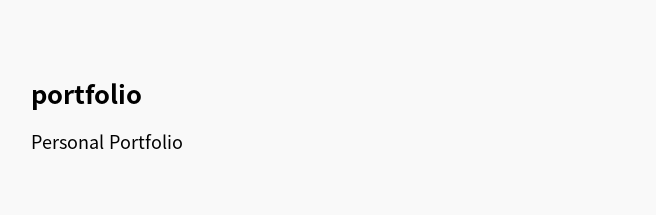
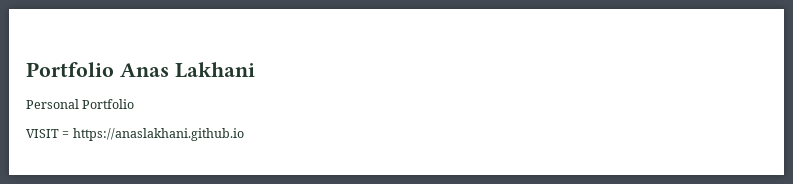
- portfolio
+ Portfolio Anas Lakhani
+ VISIT = https://anaslakhani.github.io

